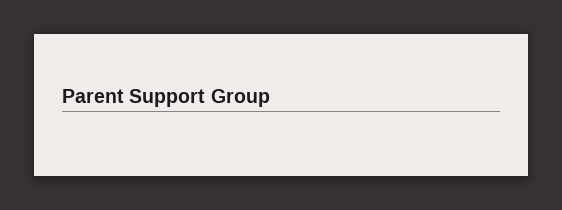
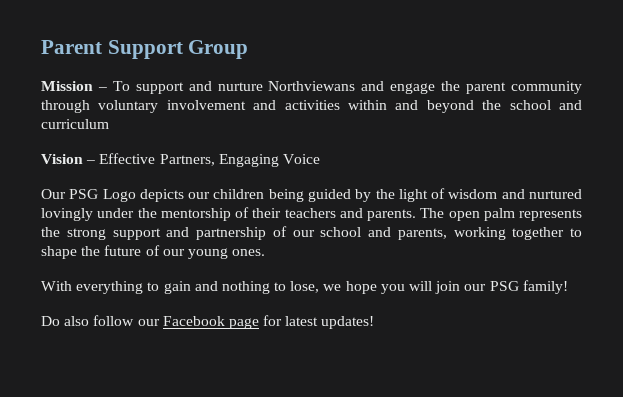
+ Mission – To support and nurture Northviewans and engage the parent community through voluntary involvement and activities within and beyond the school and curriculum
+ Vision – Effective Partners, Engaging Voice
+ Our PSG Logo depicts our children being guided by the light of wisdom and nurtured lovingly under the mentorship of their teachers and parents. The open palm represents the strong support and partnership of our school and parents, working together to shape the future of our young ones.
+ With everything to gain and nothing to lose, we hope you will join our PSG family!
+ Do also follow our Facebook page for latest updates!

